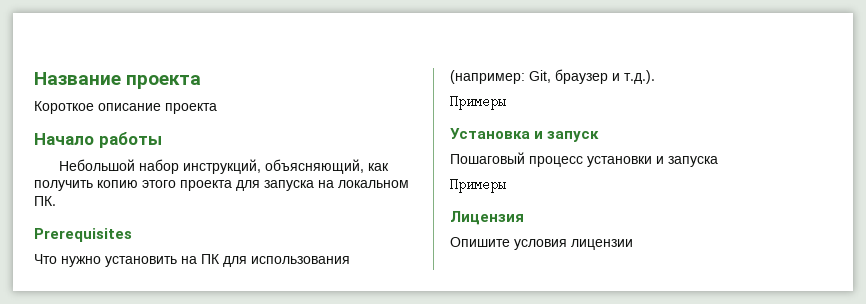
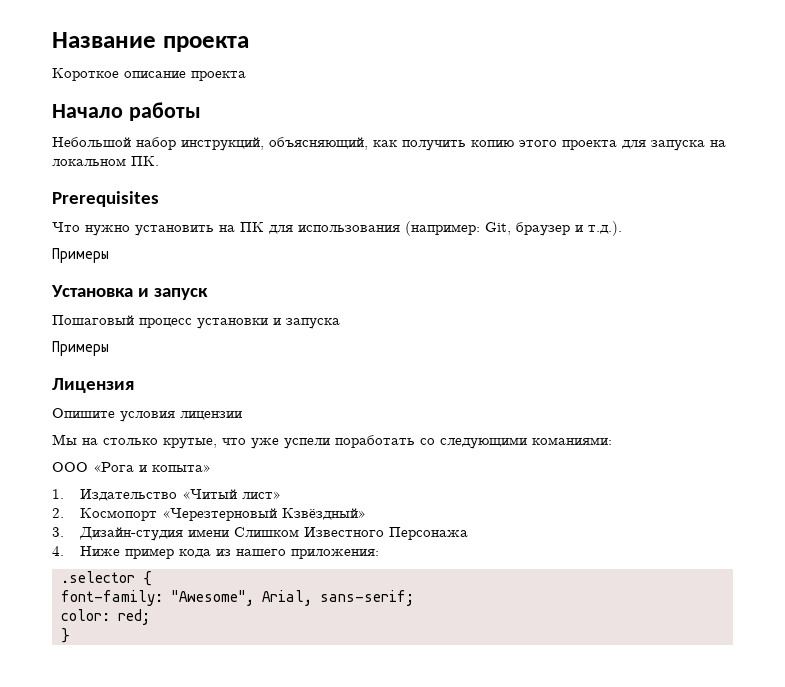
+ Мы на столько крутые, что уже успели поработать со следующими команиями:
+ ООО «Рога и копыта»
+ 1. Издательство «Читый лист»
+ 2. Космопорт «Черезтерновый Кзвёздный»
+ 3. Дизайн-студия имени Слишком Известного Персонажа
+ 4. Ниже пример кода из нашего приложения:
+ .selector {
+ font-family: "Awesome", Arial, sans-serif;
+ color: red;
+ }

